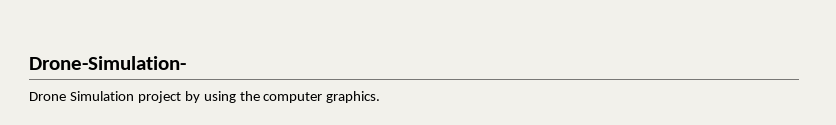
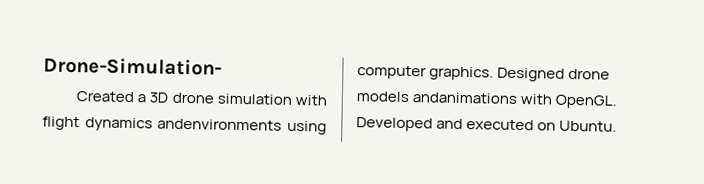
- Drone Simulation project by using the computer graphics.
+ Created a 3D drone simulation with flight dynamics andenvironments using computer graphics. Designed drone models andanimations with OpenGL. Developed and executed on Ubuntu.

